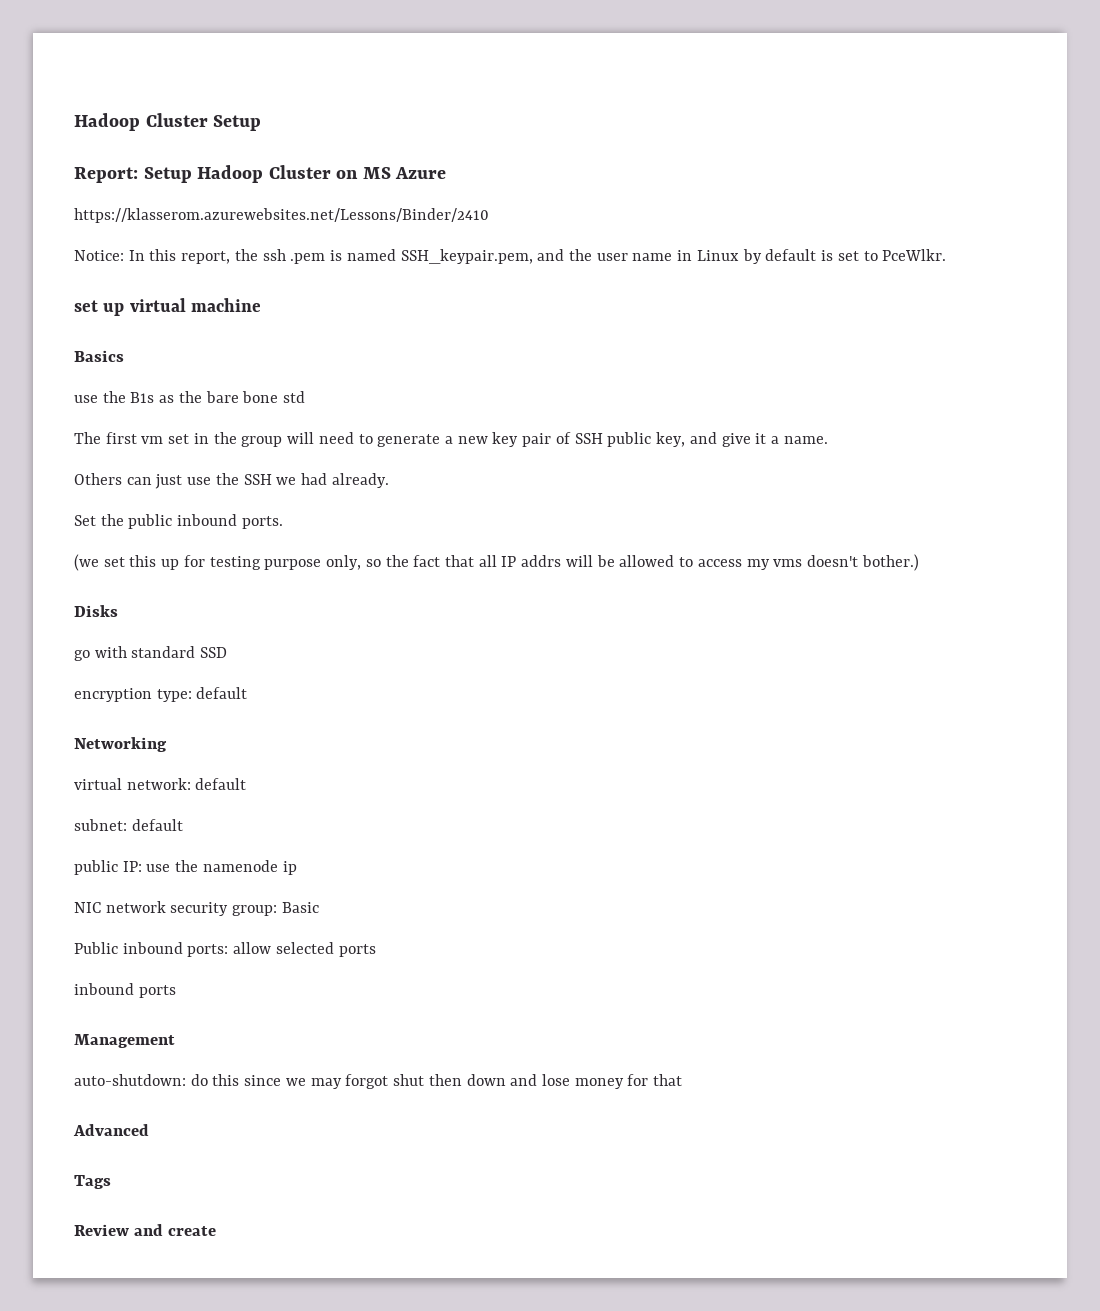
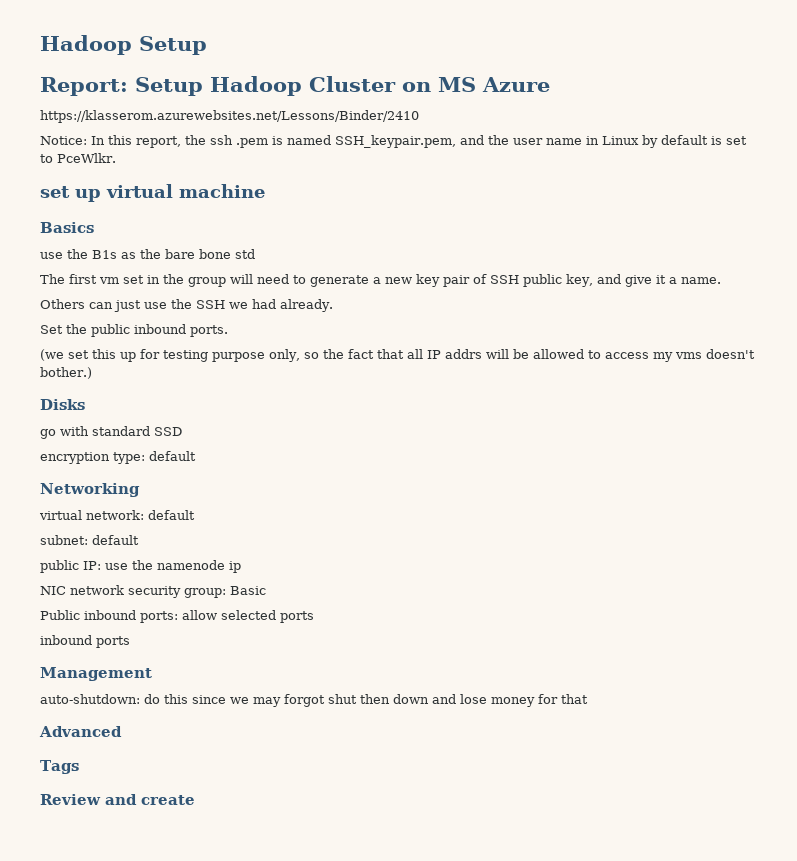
- Hadoop Cluster Setup
+ Hadoop Setup

